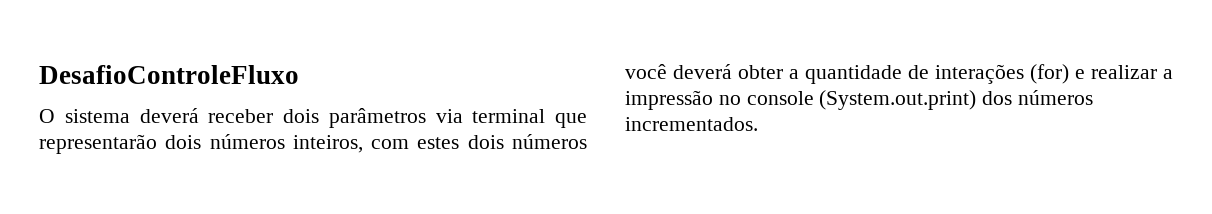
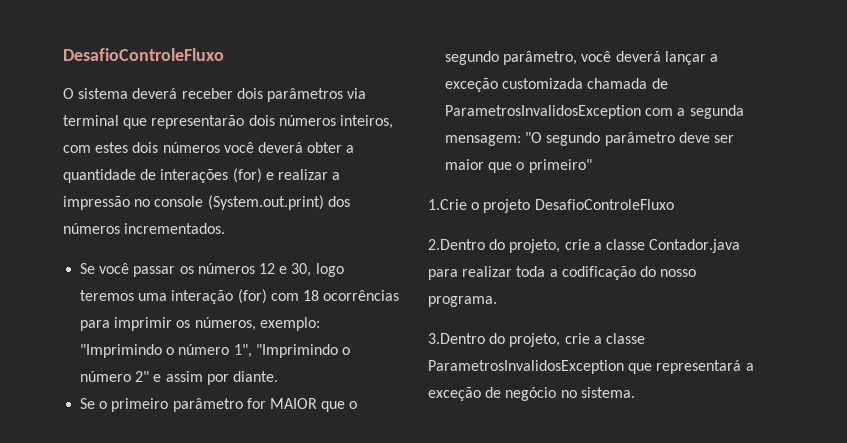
+ Se você passar os números 12 e 30, logo teremos uma interação (for) com 18 ocorrências para imprimir os números, exemplo: "Imprimindo o número 1", "Imprimindo o número 2" e assim por diante.
+ Se o primeiro parâmetro for MAIOR que o segundo parâmetro, você deverá lançar a exceção customizada chamada de ParametrosInvalidosException com a segunda mensagem: "O segundo parâmetro deve ser maior que o primeiro"
+ 1.Crie o projeto DesafioControleFluxo
+ 2.Dentro do projeto, crie a classe Contador.java para realizar toda a codificação do nosso programa.
+ 3.Dentro do projeto, crie a classe ParametrosInvalidosException que representará a exceção de negócio no sistema.

